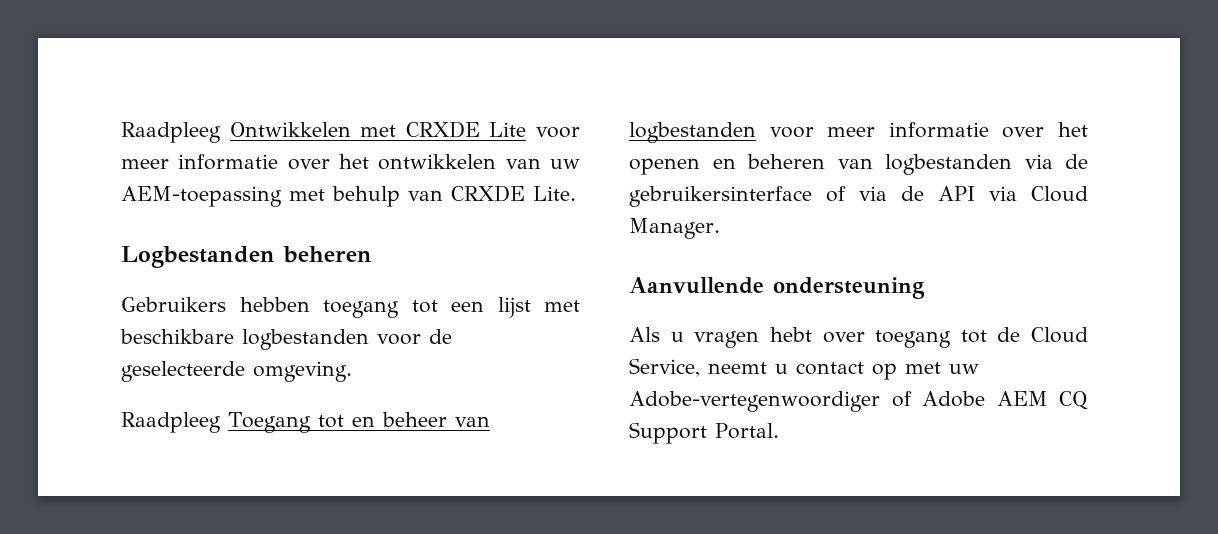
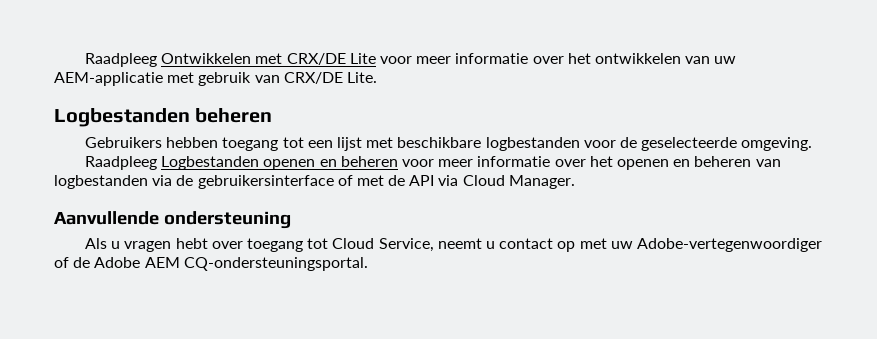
- Raadpleeg Ontwikkelen met CRXDE Lite voor meer informatie over het ontwikkelen van uw AEM-toepassing met behulp van CRXDE Lite.
+ Raadpleeg Ontwikkelen met CRX/DE Lite voor meer informatie over het ontwikkelen van uw AEM-applicatie met gebruik van CRX/DE Lite.
- Raadpleeg Toegang tot en beheer van logbestanden voor meer informatie over het openen en beheren van logbestanden via de gebruikersinterface of via de API via Cloud Manager.
+ Raadpleeg Logbestanden openen en beheren voor meer informatie over het openen en beheren van logbestanden via de gebruikersinterface of met de API via Cloud Manager.
- Als u vragen hebt over toegang tot de Cloud Service, neemt u contact op met uw Adobe-vertegenwoordiger of Adobe AEM CQ Support Portal.
+ Als u vragen hebt over toegang tot Cloud Service, neemt u contact op met uw Adobe-vertegenwoordiger of de Adobe AEM CQ-ondersteuningsportal.

